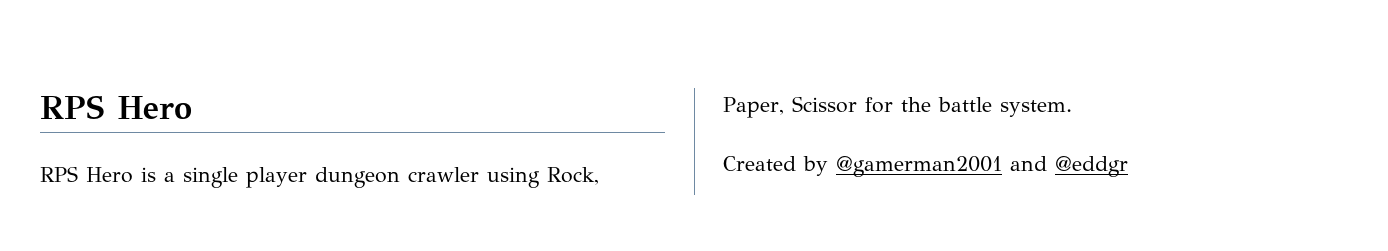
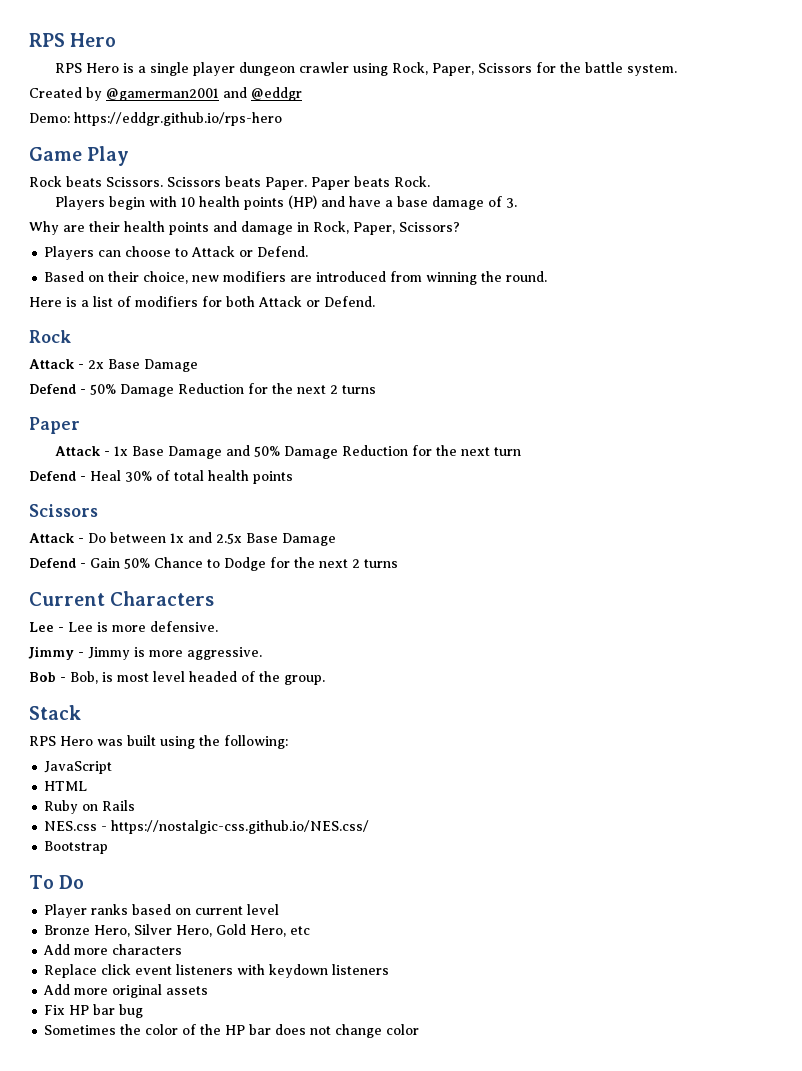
- RPS Hero is a single player dungeon crawler using Rock, Paper, Scissor for the battle system.
+ RPS Hero is a single player dungeon crawler using Rock, Paper, Scissors for the battle system.
+ Demo: https://eddgr.github.io/rps-hero
+ Game Play
+ Rock beats Scissors. Scissors beats Paper. Paper beats Rock.
+ Players begin with 10 health points (HP) and have a base damage of 3.
+ Why are their health points and damage in Rock, Paper, Scissors?
+ Players can choose to Attack or Defend.
+ Based on their choice, new modifiers are introduced from winning the round.
+ Here is a list of modifiers for both Attack or Defend.
+ Rock
+ Attack - 2x Base Damage
+ Defend - 50% Damage Reduction for the next 2 turns
+ Paper
+ Attack - 1x Base Damage and 50% Damage Reduction for the next turn
+ Defend - Heal 30% of total health points
+ Scissors
+ Attack - Do between 1x and 2.5x Base Damage
+ Defend - Gain 50% Chance to Dodge for the next 2 turns
+ Current Characters
+ Lee - Lee is more defensive.
+ Jimmy - Jimmy is more aggressive.
+ Bob - Bob, is most level headed of the group.
+ Stack
+ RPS Hero was built using the following:
+ JavaScript
+ HTML
+ Ruby on Rails
+ NES.css - https://nostalgic-css.github.io/NES.css/
+ Bootstrap
+ To Do
+ Player ranks based on current level
+ Bronze Hero, Silver Hero, Gold Hero, etc
+ Add more characters
+ Replace click event listeners with keydown listeners
+ Add more original assets
+ Fix HP bar bug
+ Sometimes the color of the HP bar does not change color

